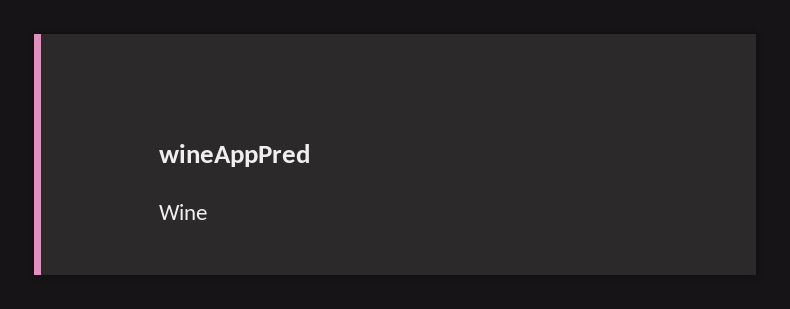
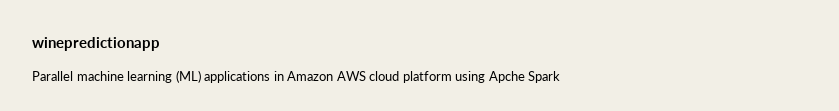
- wineAppPred
- Wine
+ winepredictionapp
+ Parallel machine learning (ML) applications in Amazon AWS cloud platform using Apche Spark

